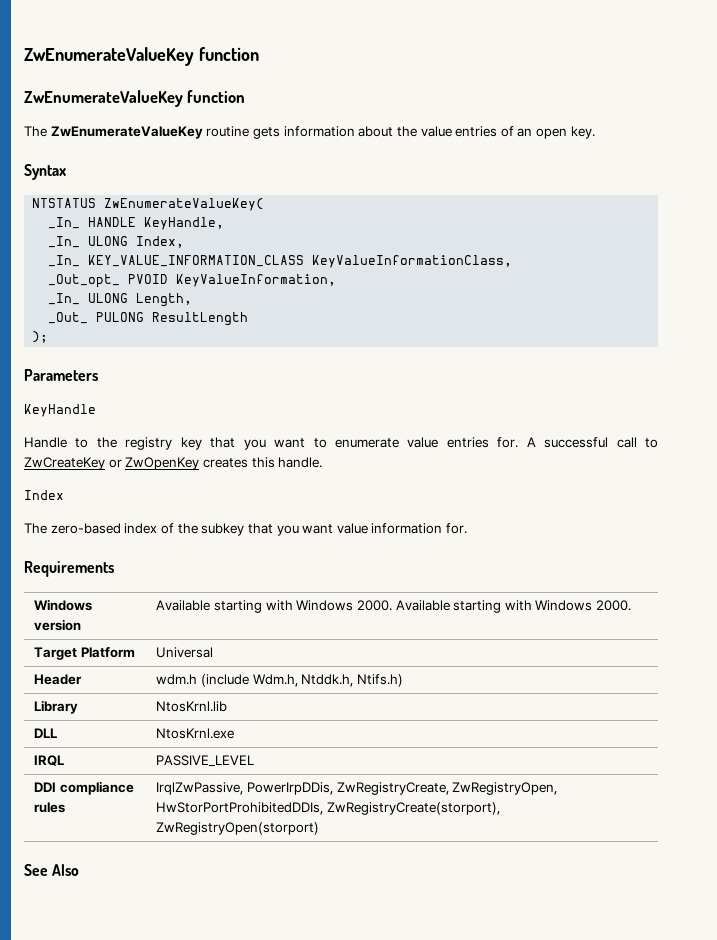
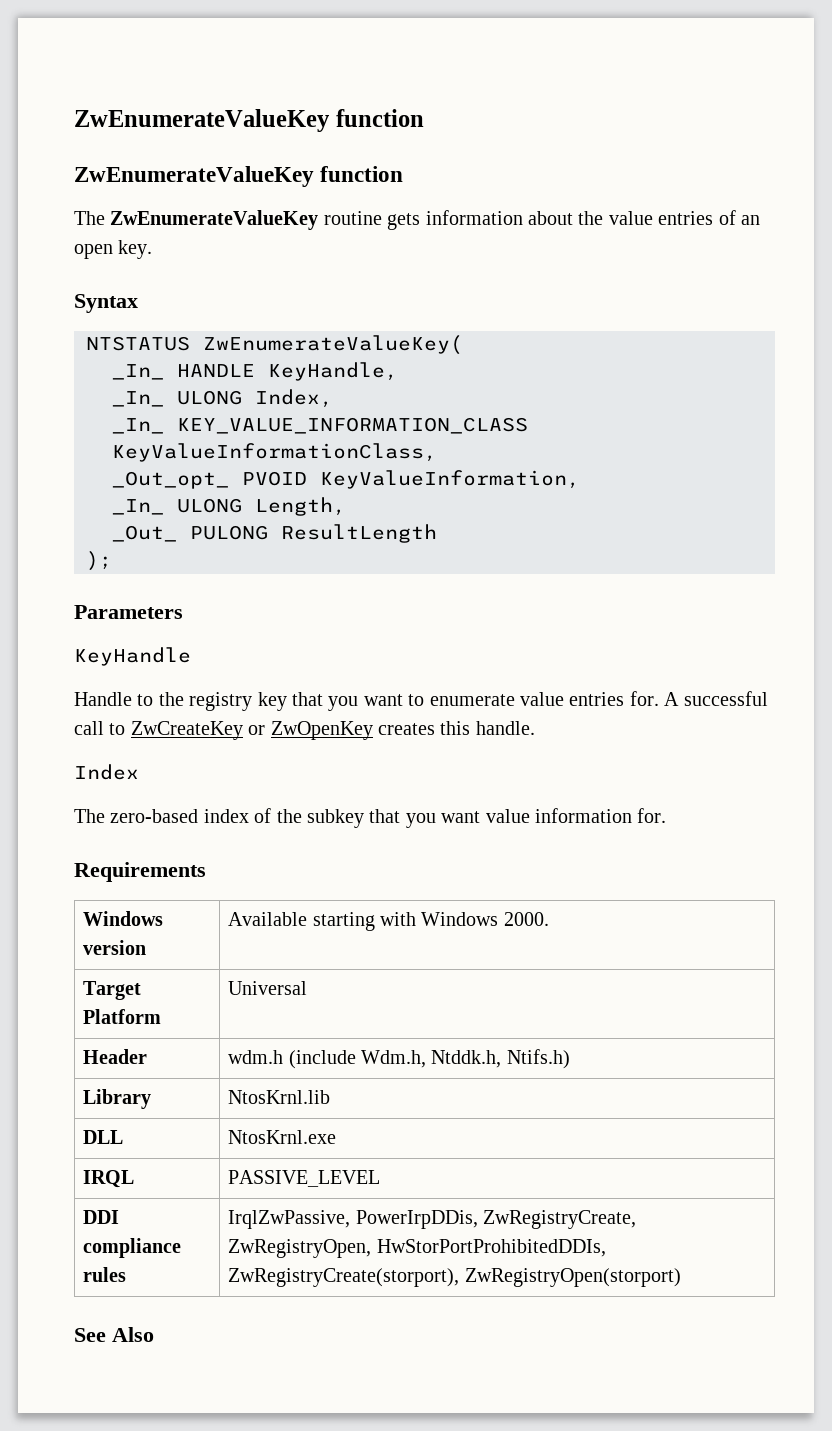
- Windows version | Available starting with Windows 2000. Available starting with Windows 2000.
+ Windows version | Available starting with Windows 2000.

